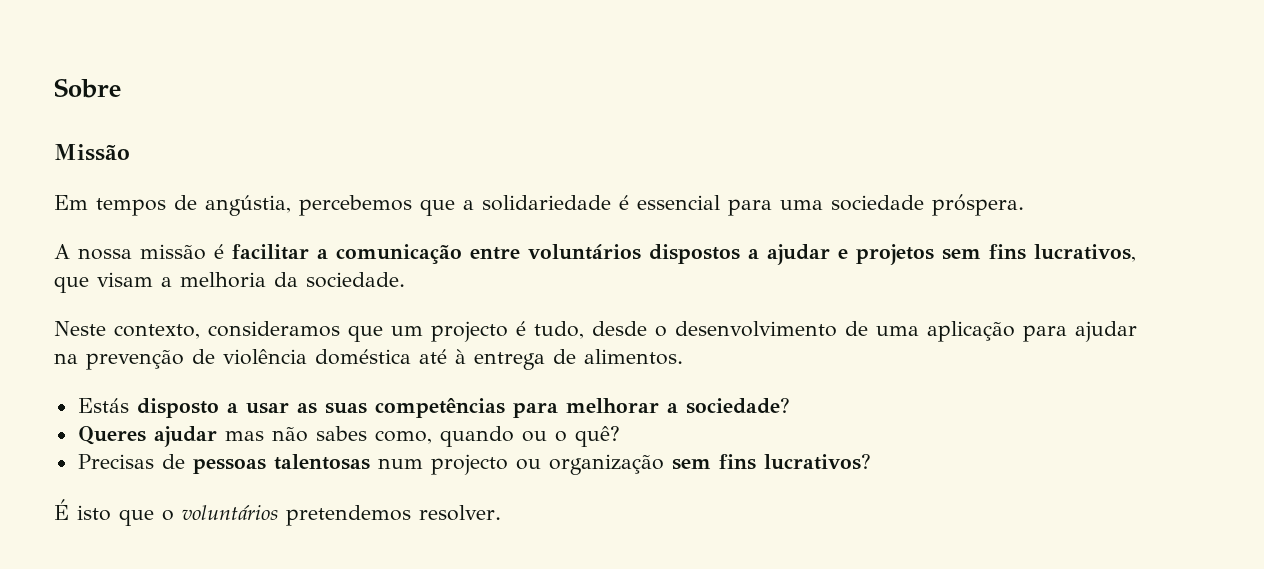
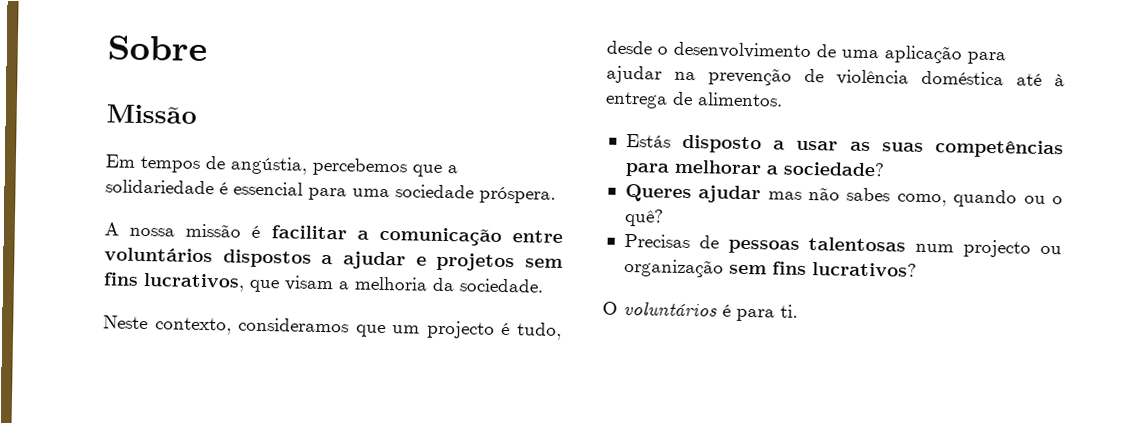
- É isto que o voluntários pretendemos resolver.
+ O voluntários é para ti.

